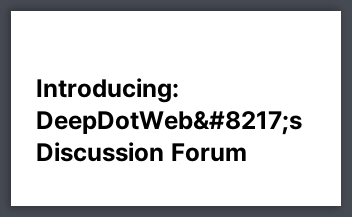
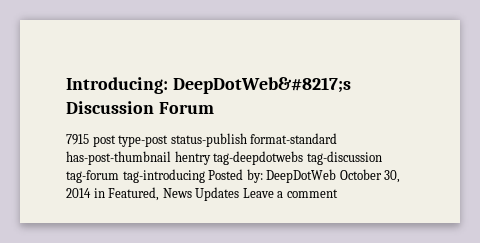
+ 7915 post type-post status-publish format-standard has-post-thumbnail hentry tag-deepdotwebs tag-discussion tag-forum tag-introducing Posted by: DeepDotWeb October 30, 2014 in Featured, News Updates Leave a comment

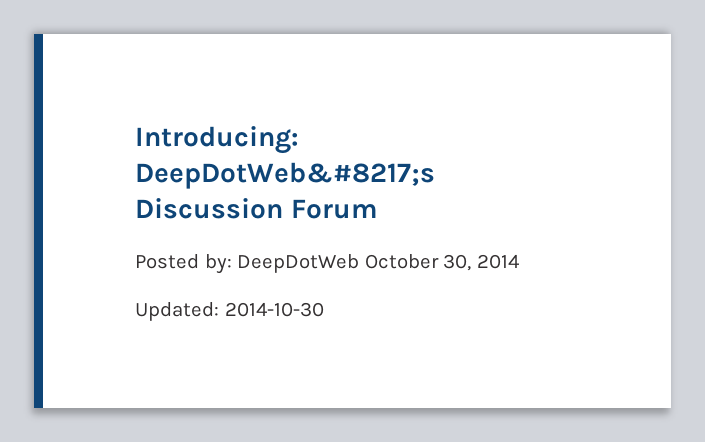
- 7915 post type-post status-publish format-standard has-post-thumbnail hentry tag-deepdotwebs tag-discussion tag-forum tag-introducing Posted by: DeepDotWeb October 30, 2014 in Featured, News Updates Leave a comment
+ Posted by: DeepDotWeb October 30, 2014
+ Updated: 2014-10-30

